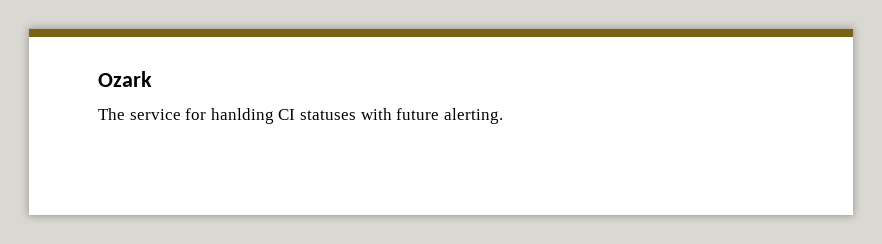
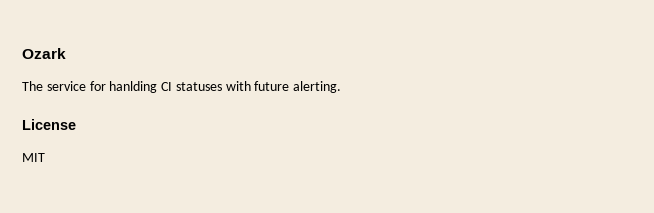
+ License
+ MIT

